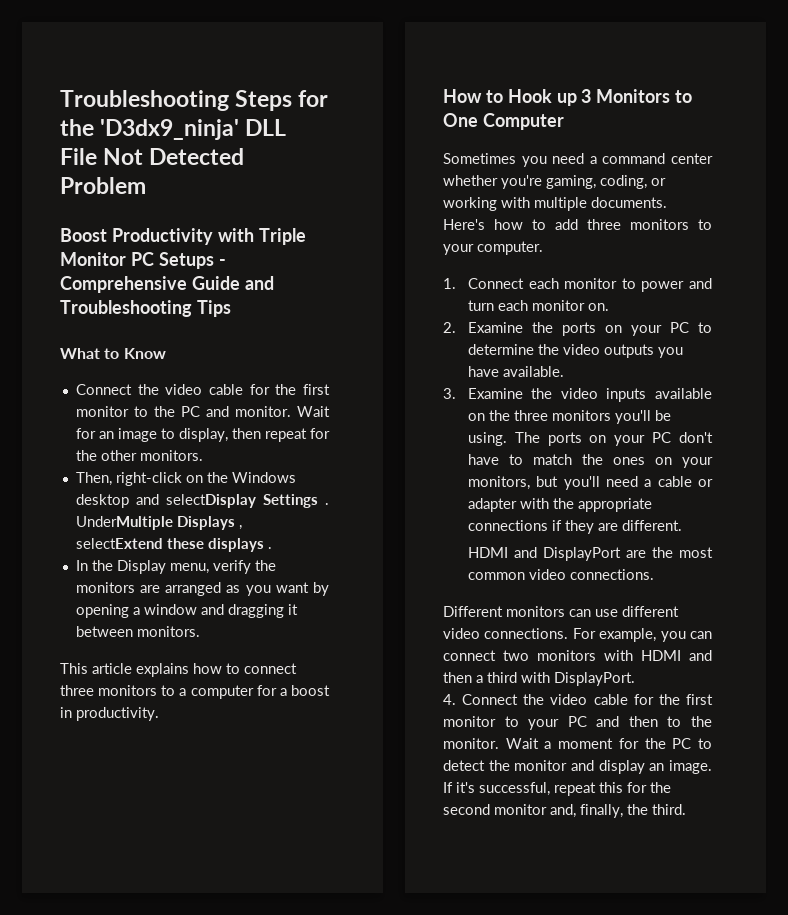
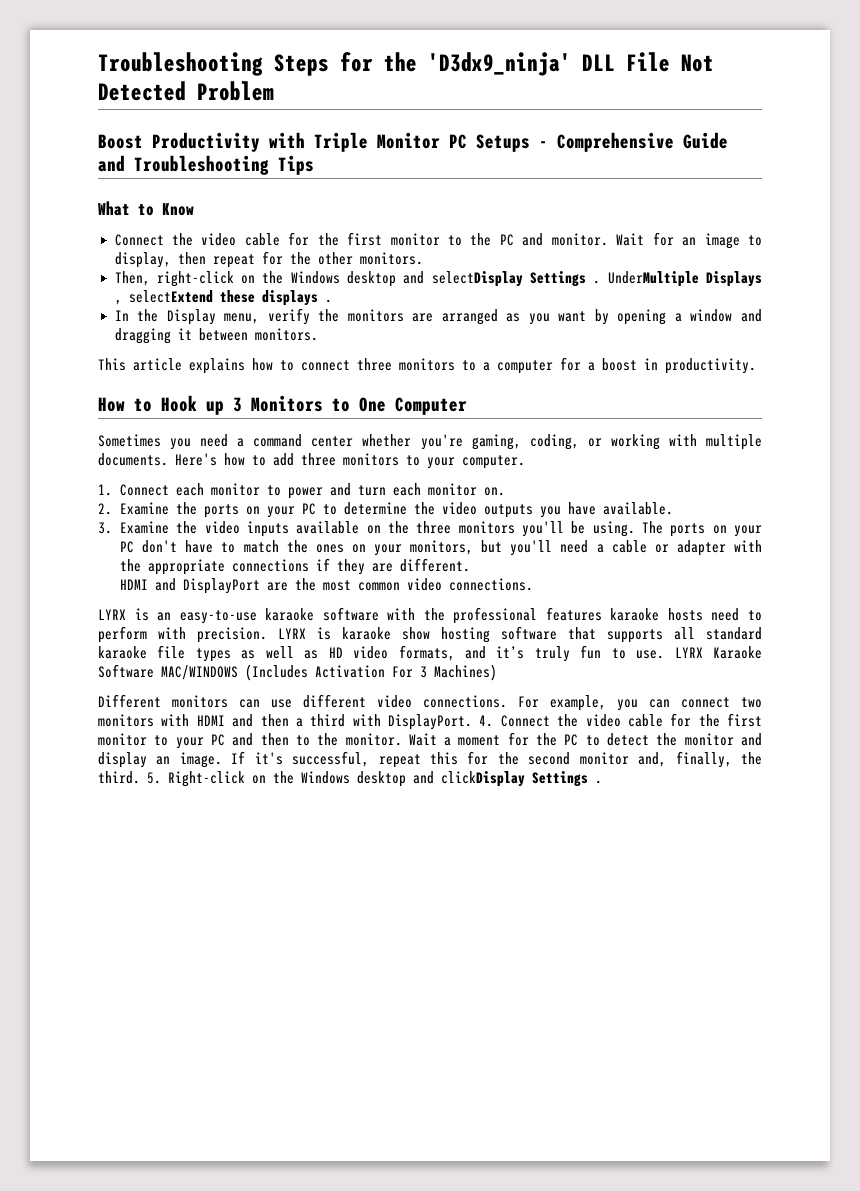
+ LYRX is an easy-to-use karaoke software with the professional features karaoke hosts need to perform with precision. LYRX is karaoke show hosting software that supports all standard karaoke file types as well as HD video formats, and it’s truly fun to use. LYRX Karaoke Software MAC/WINDOWS (Includes Activation For 3 Machines)
- For example, you can connect two monitors with HDMI and then a third with DisplayPort.
- 4. Connect the video cable for the first monitor to your PC and then to the monitor.
+ For example, you can connect two monitors with HDMI and then a third with DisplayPort. 4. Connect the video cable for the first monitor to your PC and then to the monitor.
+ 5. Right-click on the Windows desktop and clickDisplay Settings .

